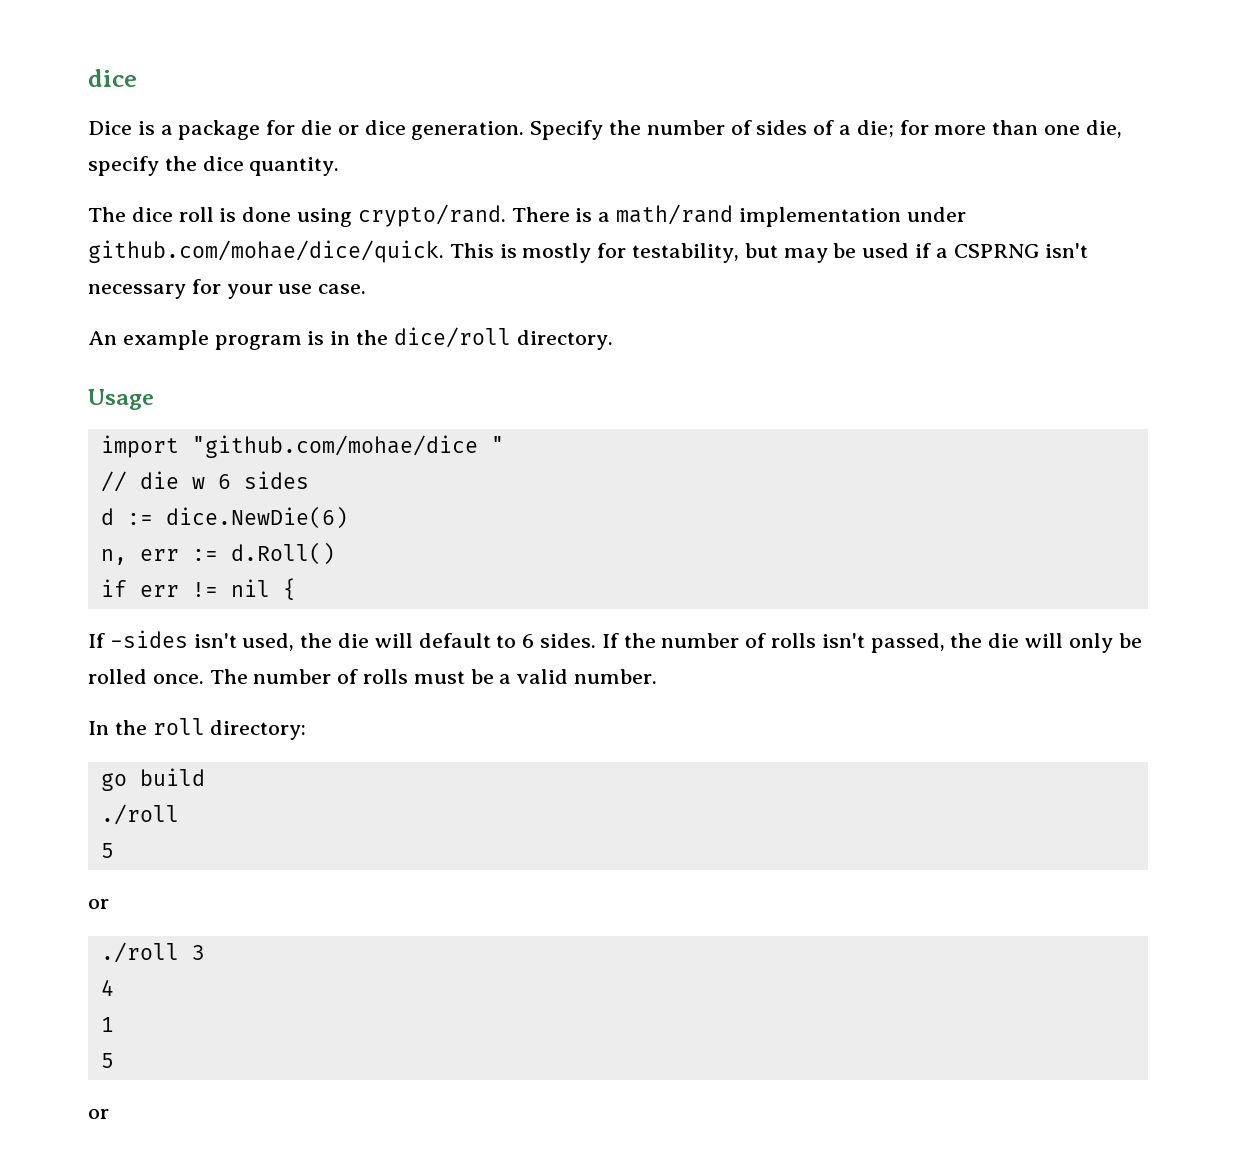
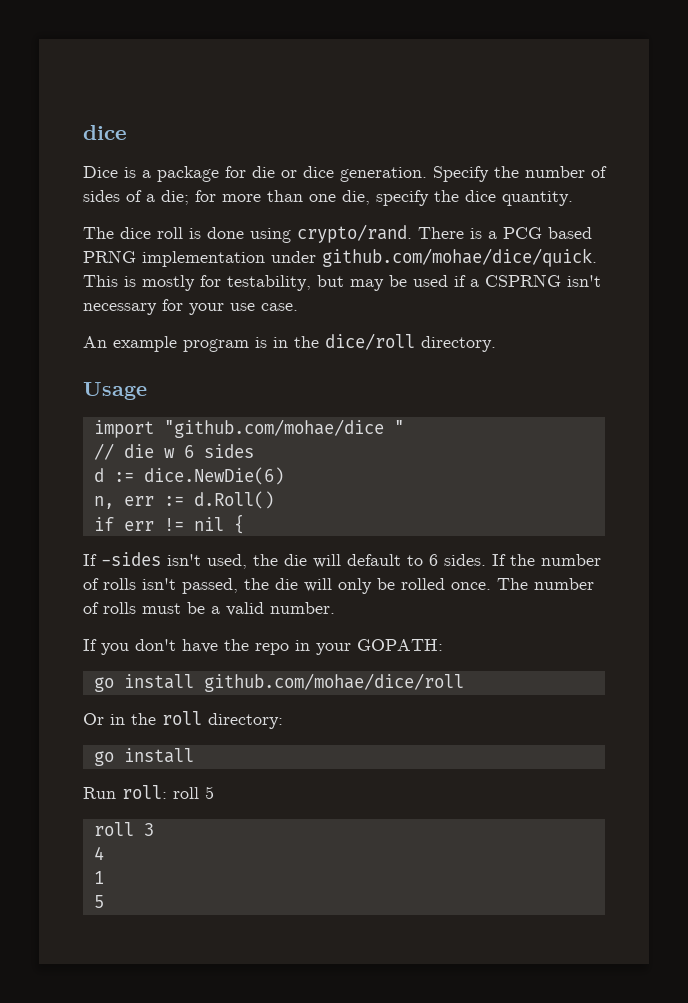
- There is a math/rand implementation under github.com/mohae/dice/quick. This is mostly for testability, but may be used if a CSPRNG isn't necessary for your use case.
+ There is a PCG based PRNG implementation under github.com/mohae/dice/quick. This is mostly for testability, but may be used if a CSPRNG isn't necessary for your use case.
- In the roll directory:
- go build
- ./roll
- 5
- or
- ./roll 3
+ If you don't have the repo in your GOPATH:
+ go install github.com/mohae/dice/roll
+ Or in the roll directory:
+ go install
+ Run roll: roll 5
+ roll 3
  1
  5
- or

